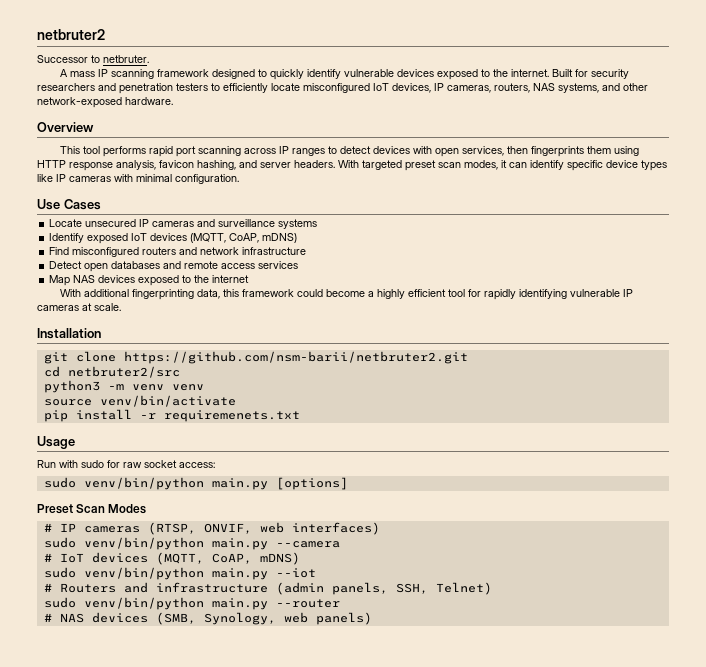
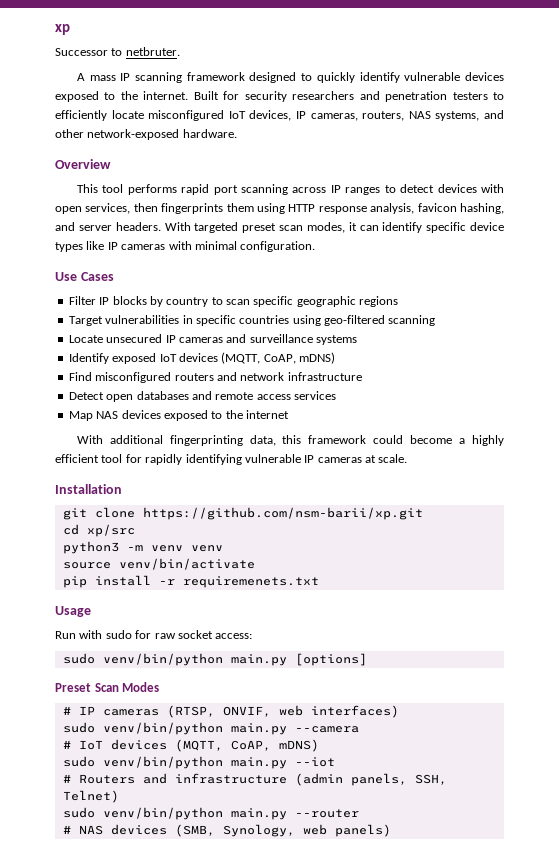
- netbruter2
+ xp
+ Filter IP blocks by country to scan specific geographic regions
+ Target vulnerabilities in specific countries using geo-filtered scanning
- git clone https://github.com/nsm-barii/netbruter2.git
+ git clone https://github.com/nsm-barii/xp.git
- cd netbruter2/src
+ cd xp/src

